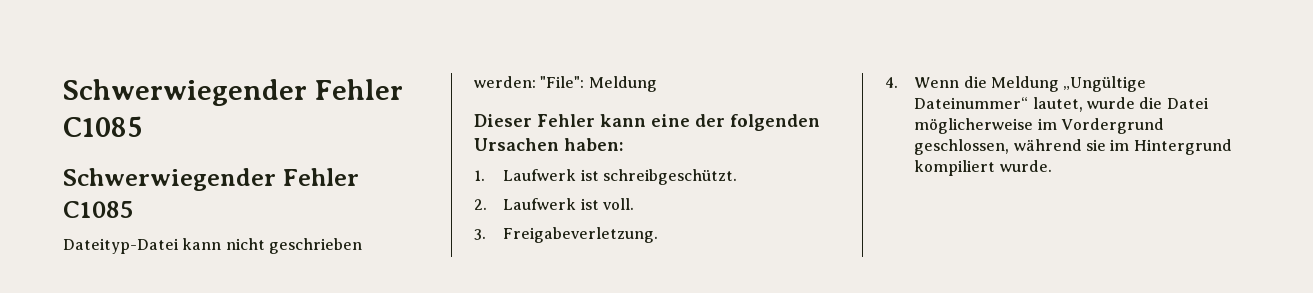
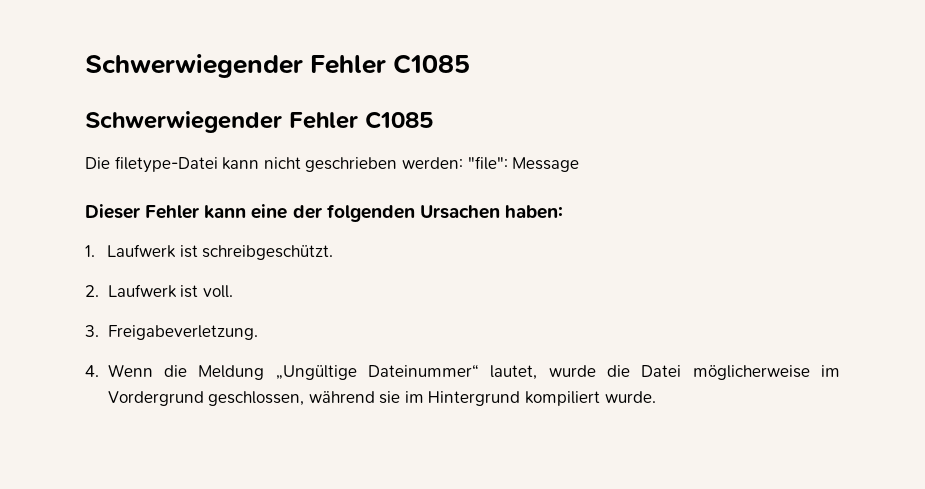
- Dateityp-Datei kann nicht geschrieben werden: "File": Meldung
+ Die filetype-Datei kann nicht geschrieben werden: "file": Message

